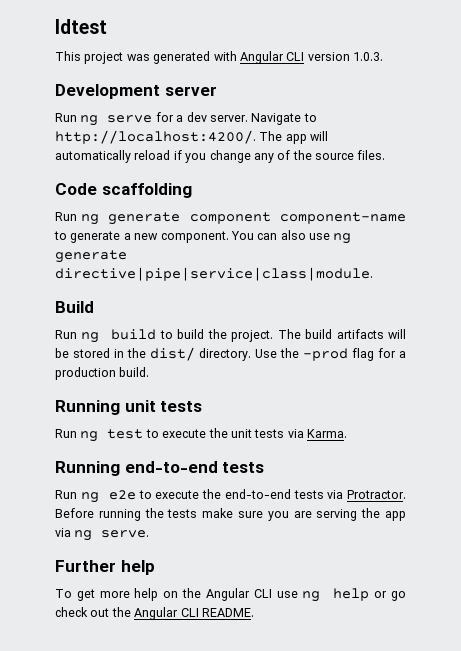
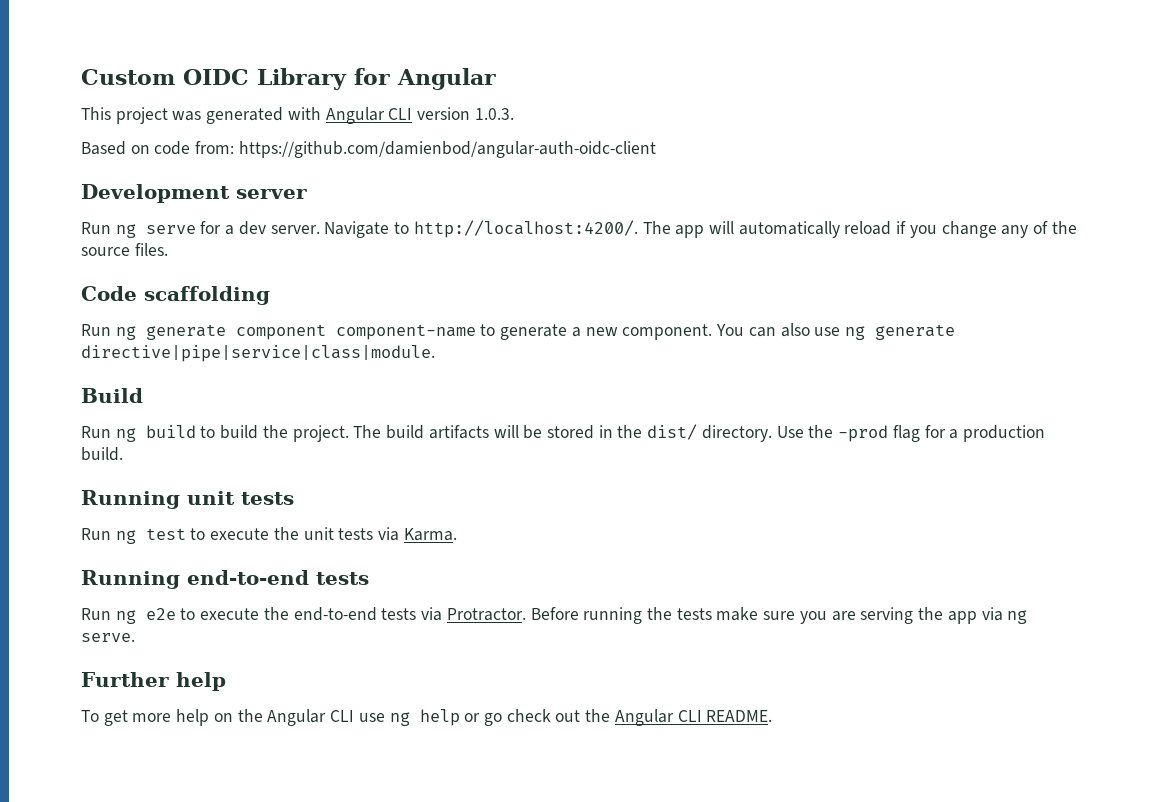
- Idtest
+ Custom OIDC Library for Angular
+ Based on code from: https://github.com/damienbod/angular-auth-oidc-client

